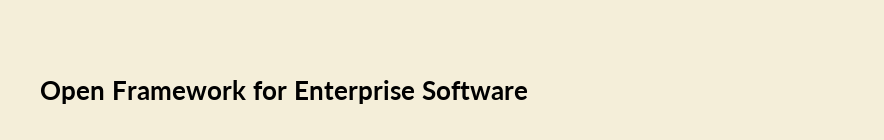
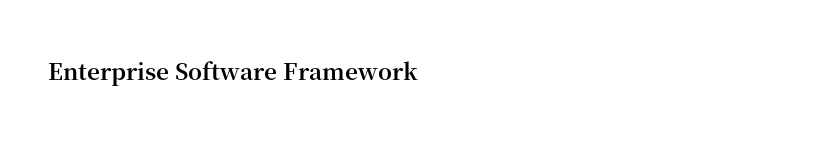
- Open Framework for Enterprise Software
+ Enterprise Software Framework

